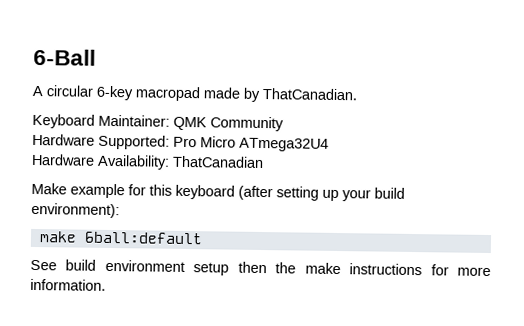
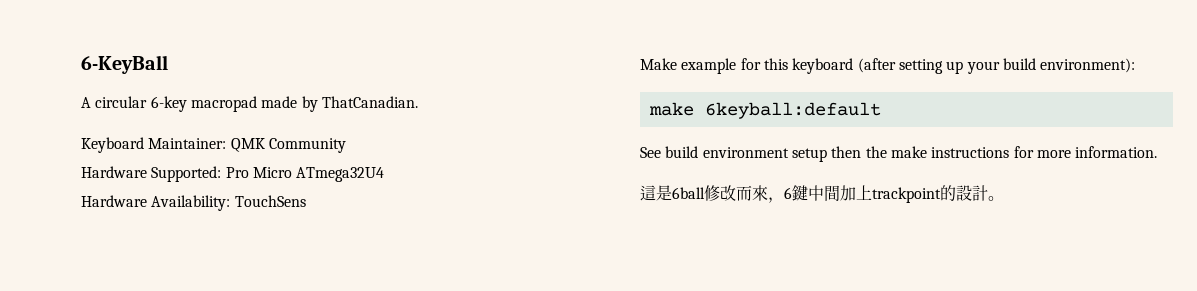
- 6-Ball
+ 6-KeyBall
- Hardware Availability: ThatCanadian
+ Hardware Availability: TouchSens
- make 6ball:default
+ make 6keyball:default
+ 這是6ball修改而來，6鍵中間加上trackpoint的設計。

